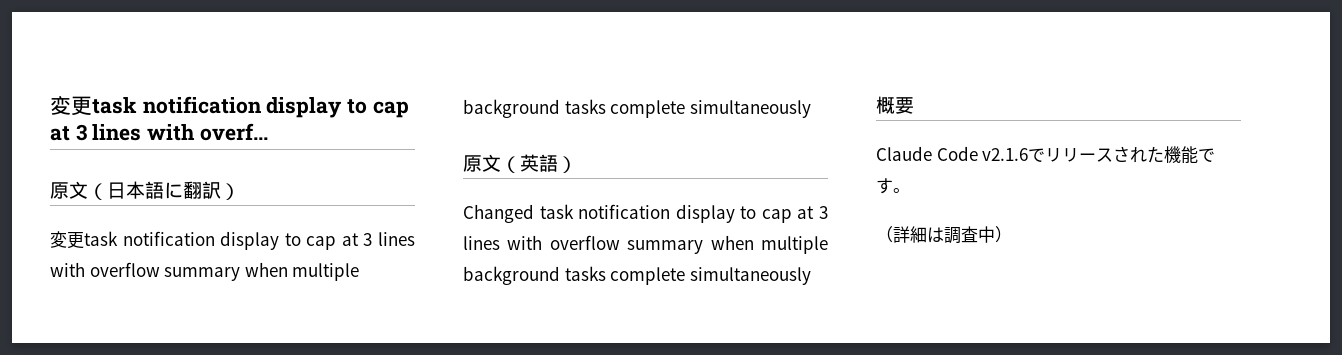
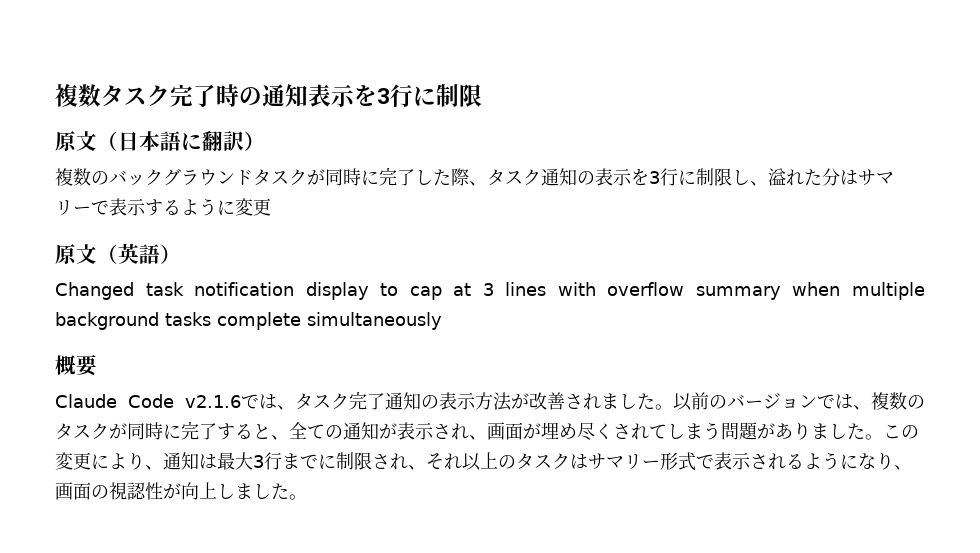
- 変更task notification display to cap at 3 lines with overf...
+ 複数タスク完了時の通知表示を3行に制限
- 変更task notification display to cap at 3 lines with overflow summary when multiple background tasks complete simultaneously
+ 複数のバックグラウンドタスクが同時に完了した際、タスク通知の表示を3行に制限し、溢れた分はサマリーで表示するように変更
- Claude Code v2.1.6でリリースされた機能です。
- （詳細は調査中）
+ Claude Code v2.1.6では、タスク完了通知の表示方法が改善されました。以前のバージョンでは、複数のタスクが同時に完了すると、全ての通知が表示され、画面が埋め尽くされてしまう問題がありました。この変更により、通知は最大3行までに制限され、それ以上のタスクはサマリー形式で表示されるようになり、画面の視認性が向上しました。

